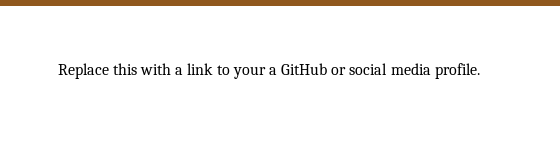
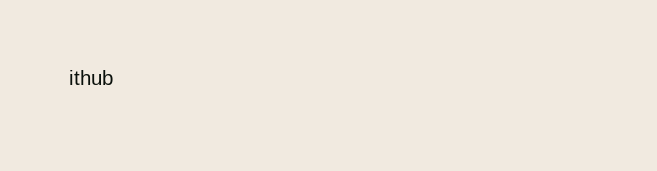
- Replace this with a link to your a GitHub or social media profile.
+ ithub

